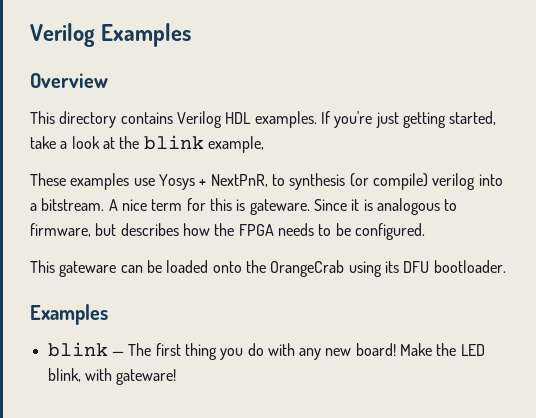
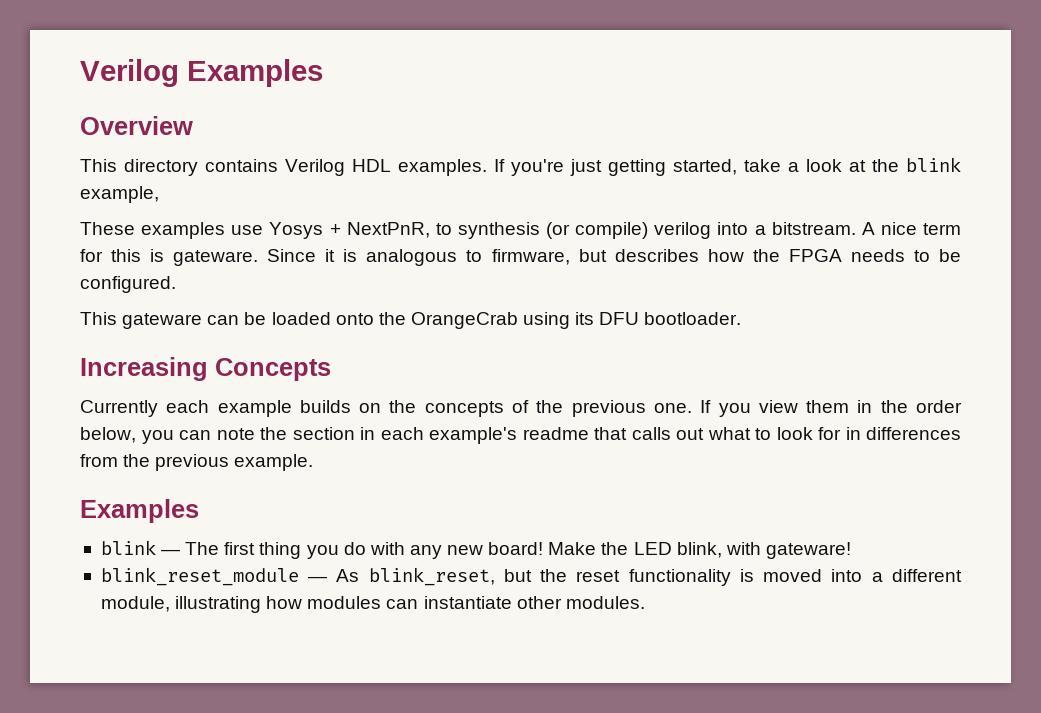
+ Increasing Concepts
+ Currently each example builds on the concepts of the previous one. If you view them in the order below, you can note the section in each example's readme that calls out what to look for in differences from the previous example.
+ blink_reset_module — As blink_reset, but the reset functionality is moved into a different module, illustrating how modules can instantiate other modules.

